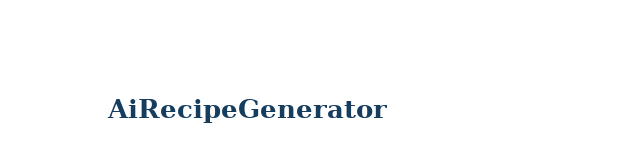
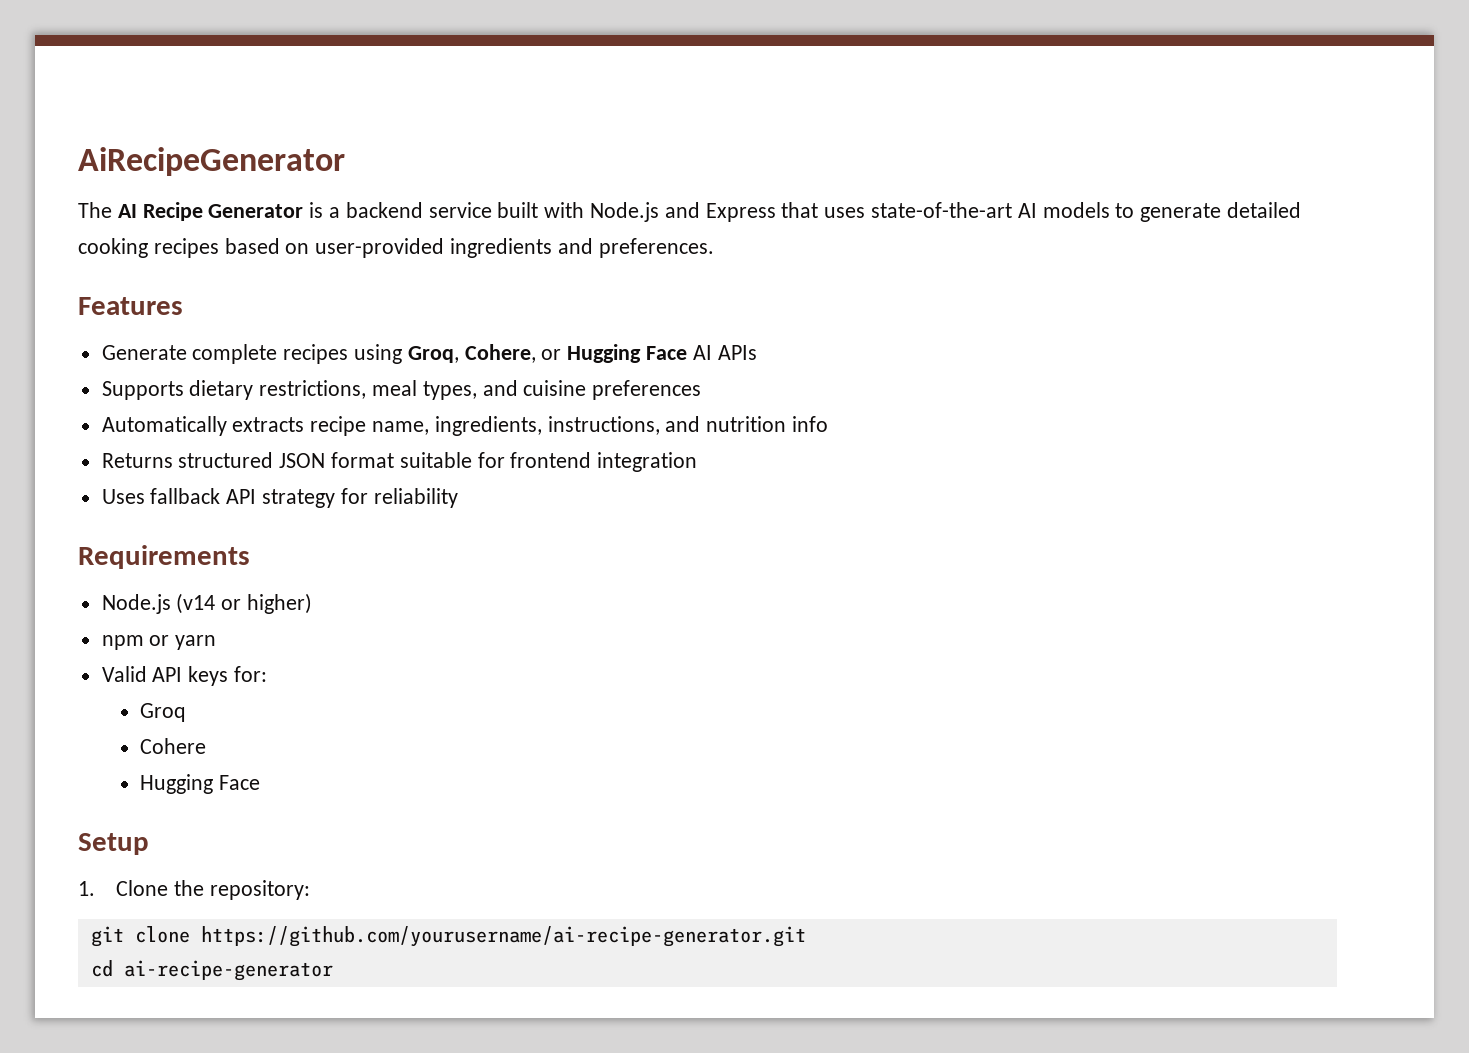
+ The AI Recipe Generator is a backend service built with Node.js and Express that uses state-of-the-art AI models to generate detailed cooking recipes based on user-provided ingredients and preferences.
+ Features
+ Generate complete recipes using Groq, Cohere, or Hugging Face AI APIs
+ Supports dietary restrictions, meal types, and cuisine preferences
+ Automatically extracts recipe name, ingredients, instructions, and nutrition info
+ Returns structured JSON format suitable for frontend integration
+ Uses fallback API strategy for reliability
+ Requirements
+ Node.js (v14 or higher)
+ npm or yarn
+ Valid API keys for:
+ Groq
+ Cohere
+ Hugging Face
+ Setup
+ 1. Clone the repository:
+ git clone https://github.com/yourusername/ai-recipe-generator.git
+ cd ai-recipe-generator

